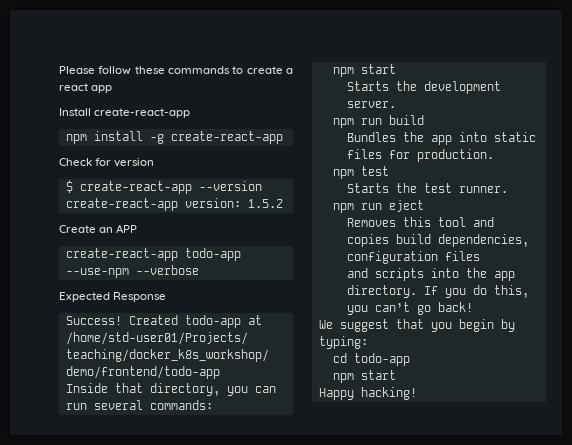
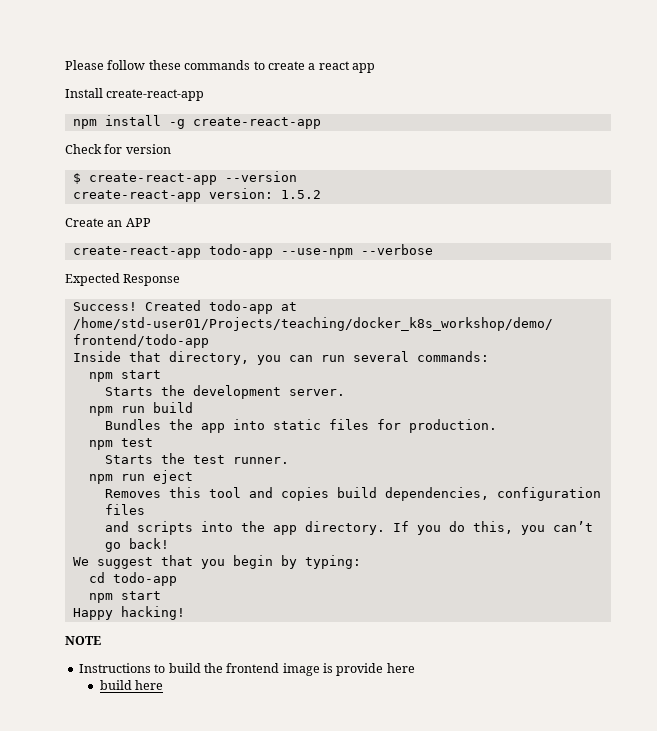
+ NOTE
+ Instructions to build the frontend image is provide here
+ build here

